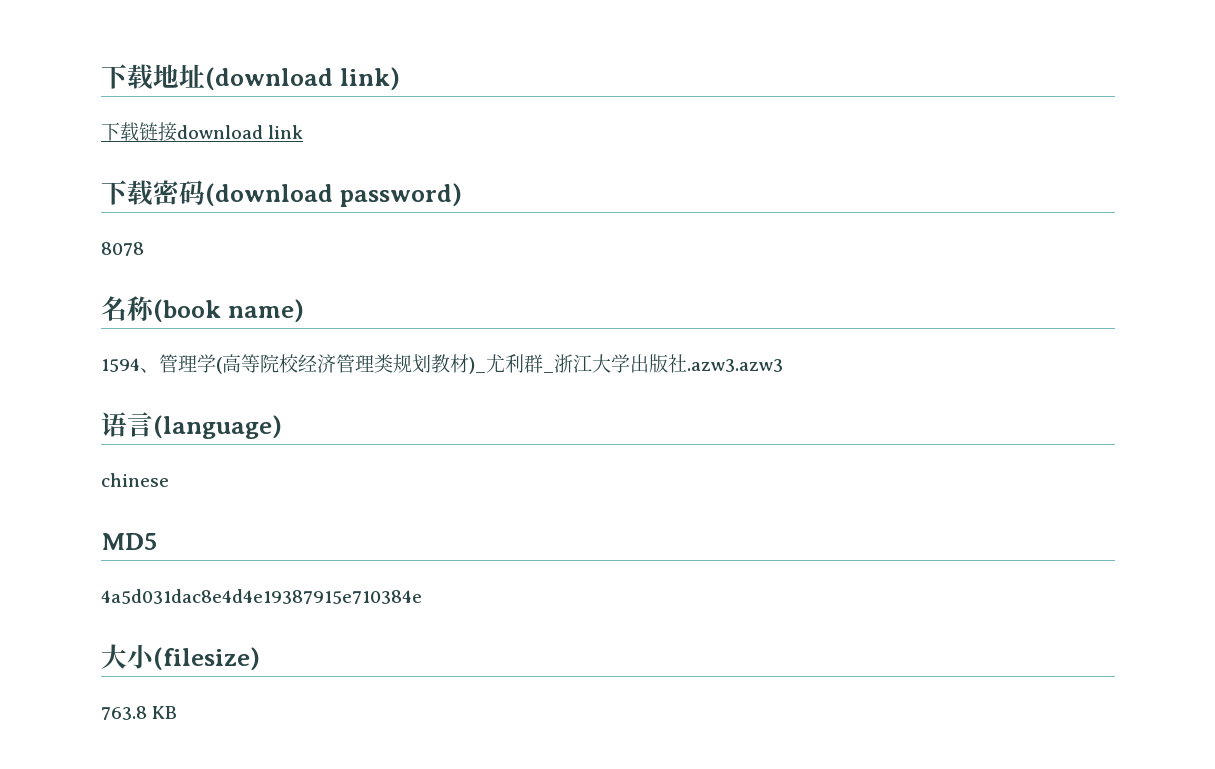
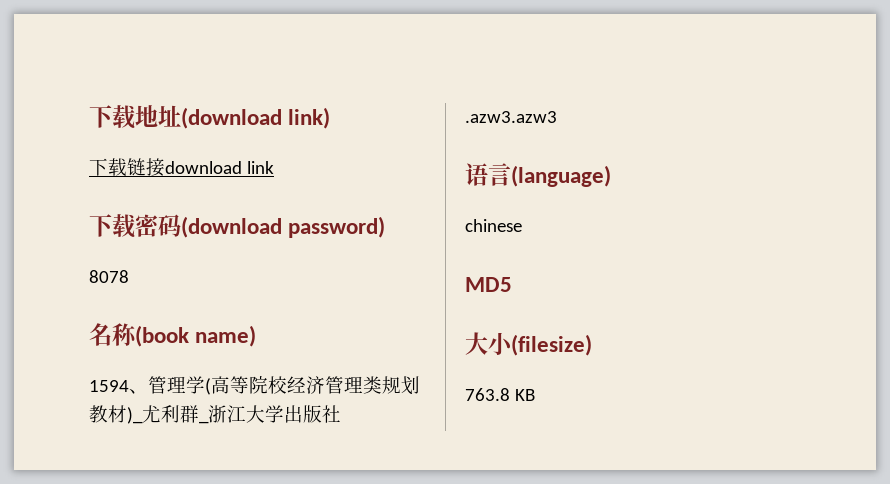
- 4a5d031dac8e4d4e19387915e710384e

